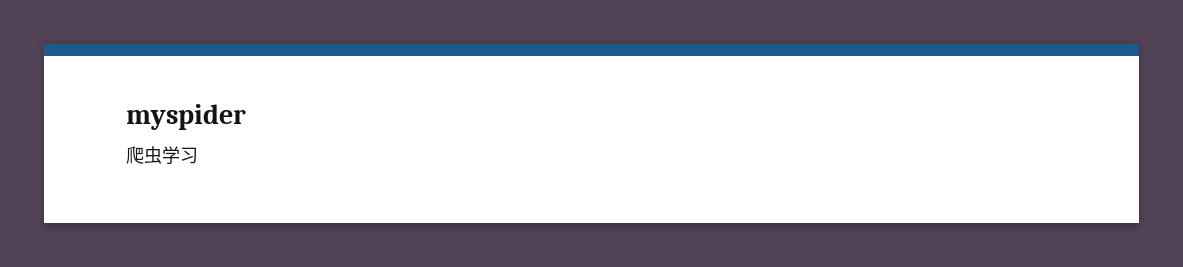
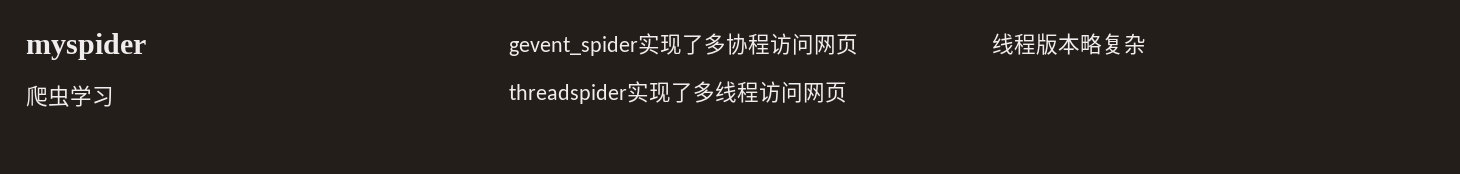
+ gevent_spider实现了多协程访问网页
+ threadspider实现了多线程访问网页
+ 线程版本略复杂

